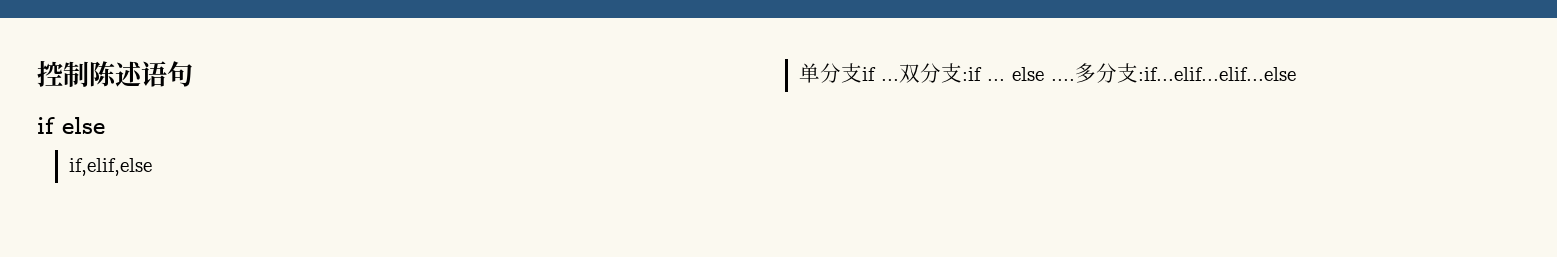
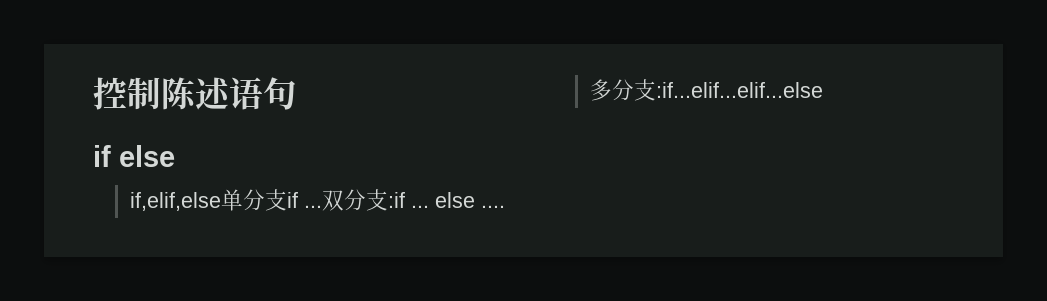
- if,elif,else
- 单分支if ...
+ if,elif,else单分支if ...

